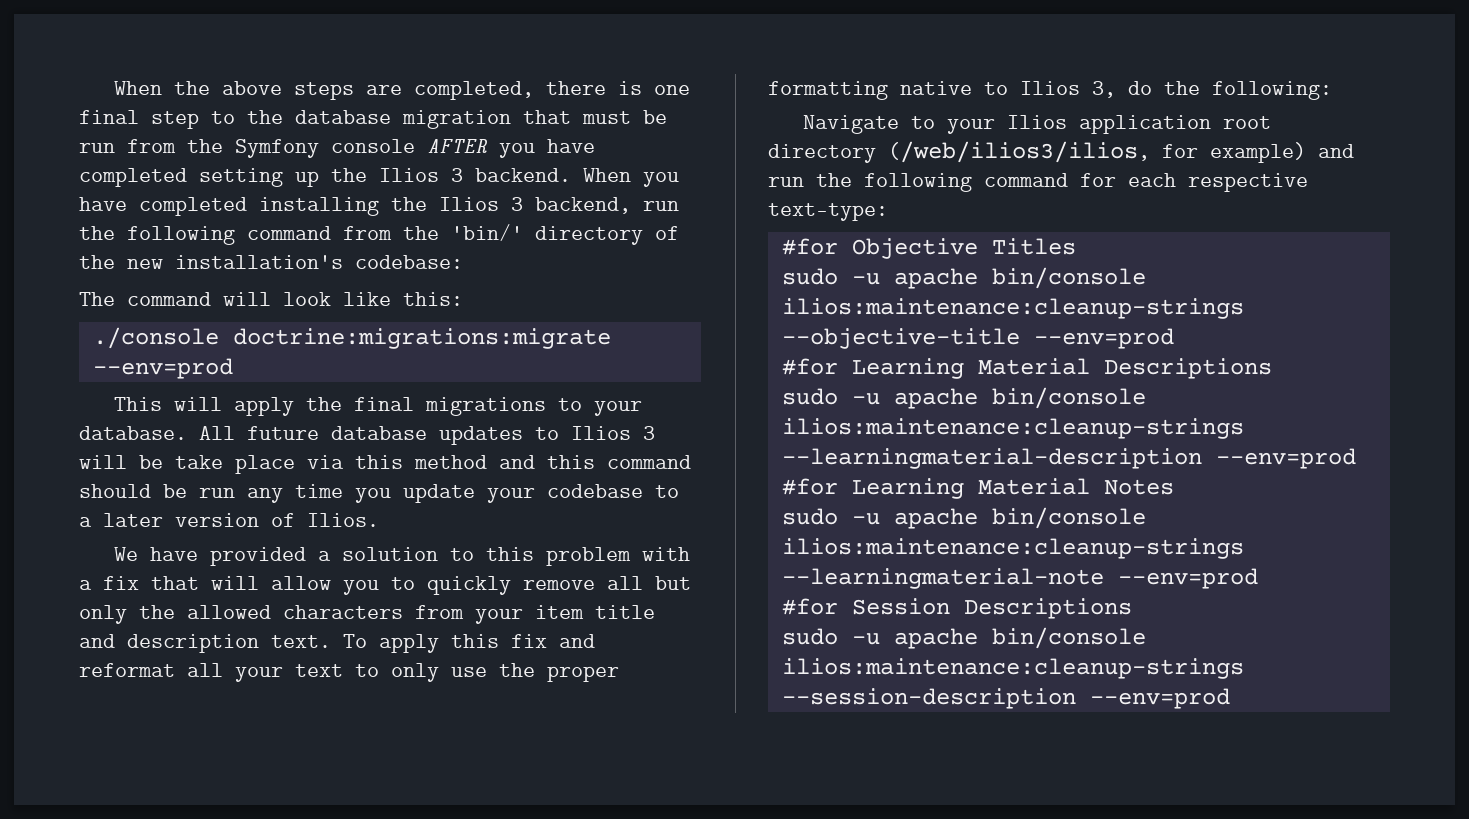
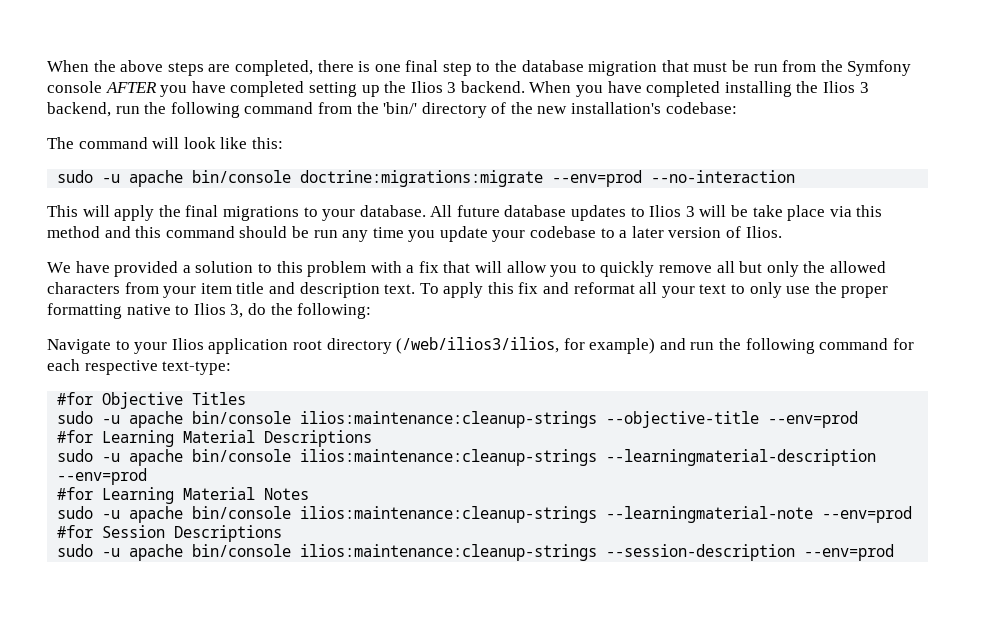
- ./console doctrine:migrations:migrate --env=prod
+ sudo -u apache bin/console doctrine:migrations:migrate --env=prod --no-interaction

